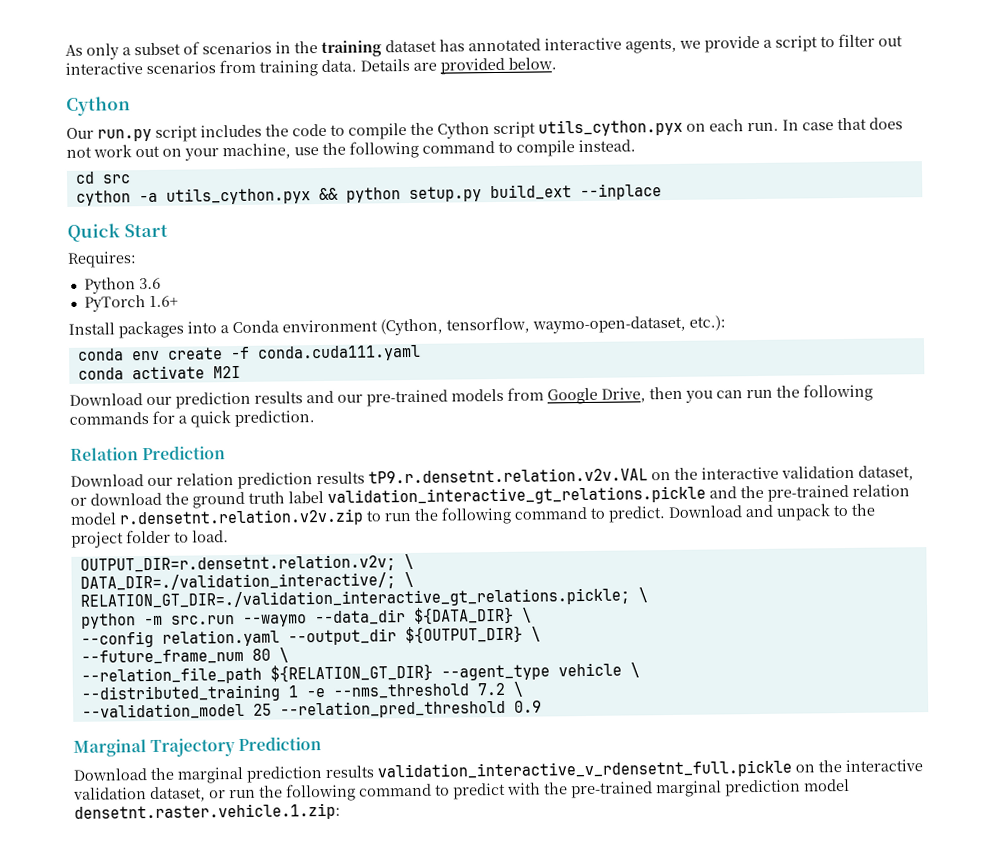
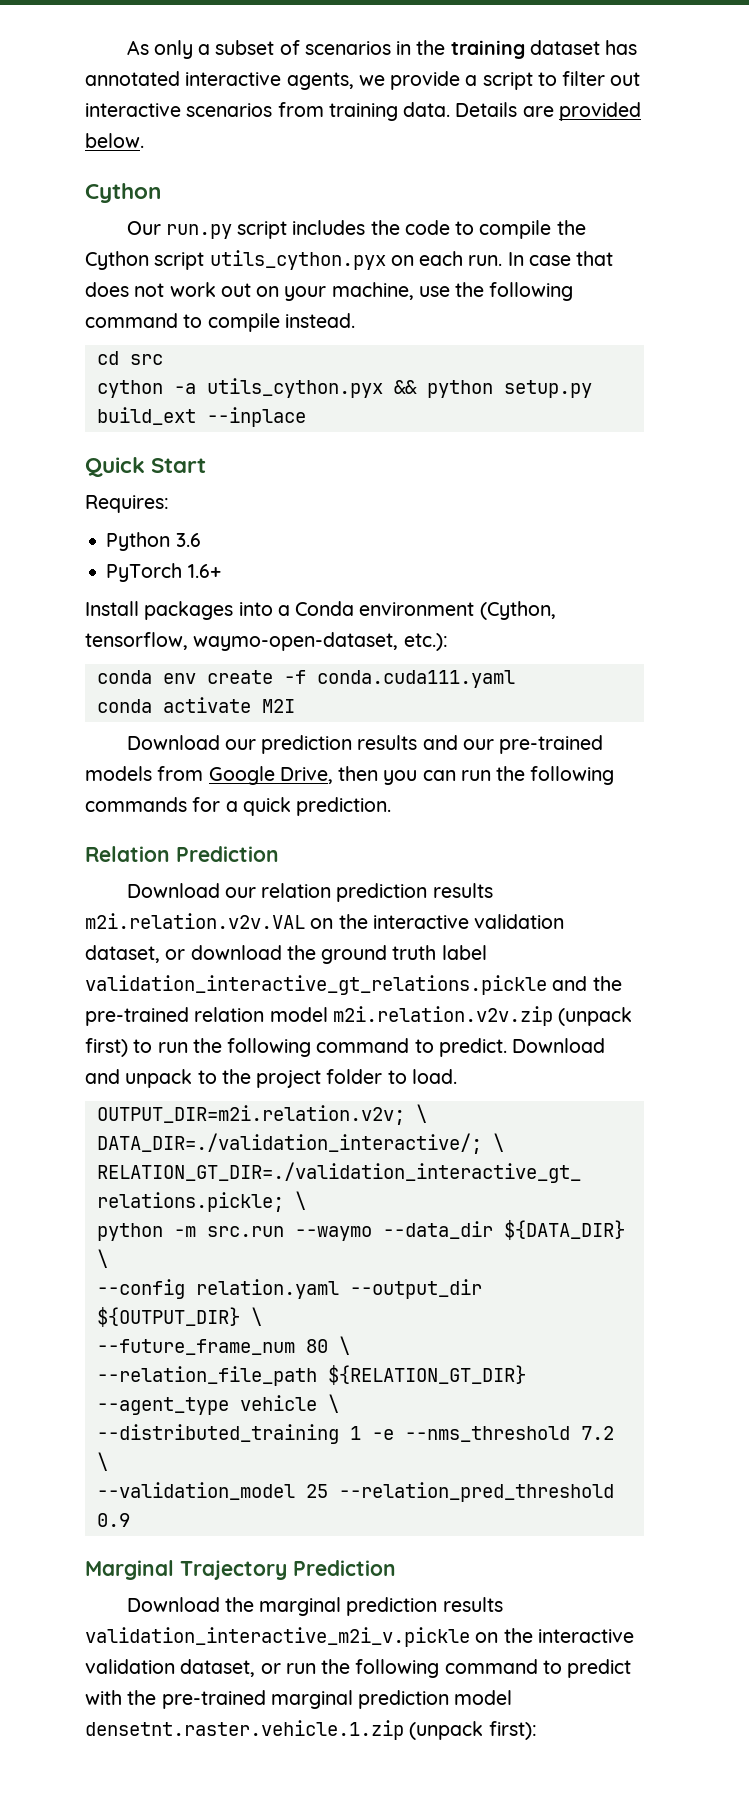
- Download our relation prediction results tP9.r.densetnt.relation.v2v.VAL on the interactive validation dataset, or download the ground truth label validation_interactive_gt_relations.pickle and the pre-trained relation model r.densetnt.relation.v2v.zip to run the following command to predict.
+ Download our relation prediction results m2i.relation.v2v.VAL on the interactive validation dataset, or download the ground truth label validation_interactive_gt_relations.pickle and the pre-trained relation model m2i.relation.v2v.zip (unpack first) to run the following command to predict.
- OUTPUT_DIR=r.densetnt.relation.v2v; \
+ OUTPUT_DIR=m2i.relation.v2v; \
- Download the marginal prediction results validation_interactive_v_rdensetnt_full.pickle on the interactive validation dataset, or run the following command to predict with the pre-trained marginal prediction model densetnt.raster.vehicle.1.zip:
+ Download the marginal prediction results validation_interactive_m2i_v.pickle on the interactive validation dataset, or run the following command to predict with the pre-trained marginal prediction model densetnt.raster.vehicle.1.zip (unpack first):

